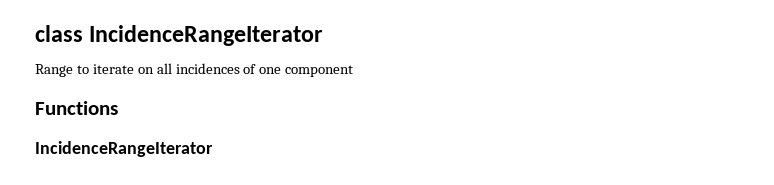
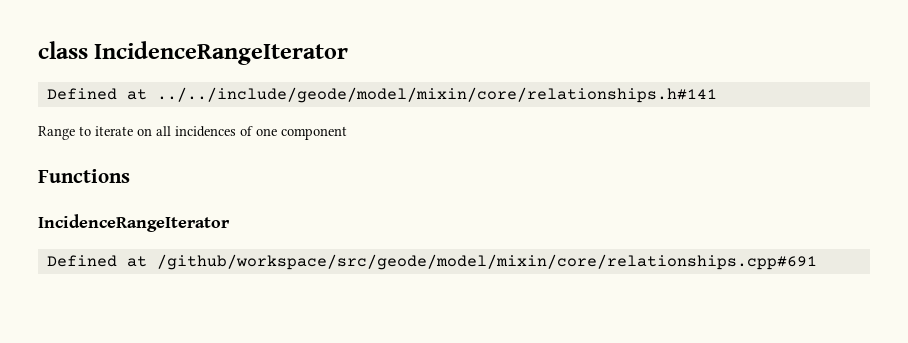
+ Defined at ../../include/geode/model/mixin/core/relationships.h#141
+ Defined at /github/workspace/src/geode/model/mixin/core/relationships.cpp#691

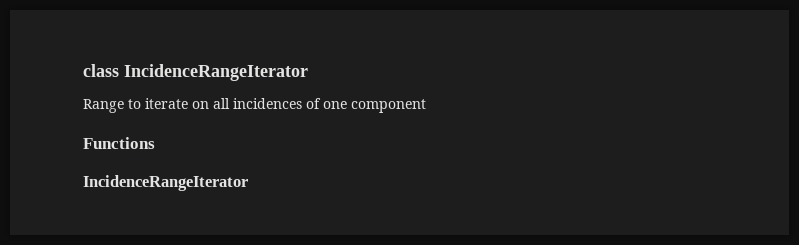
- Defined at ../../include/geode/model/mixin/core/relationships.h#141
- Defined at /github/workspace/src/geode/model/mixin/core/relationships.cpp#691

